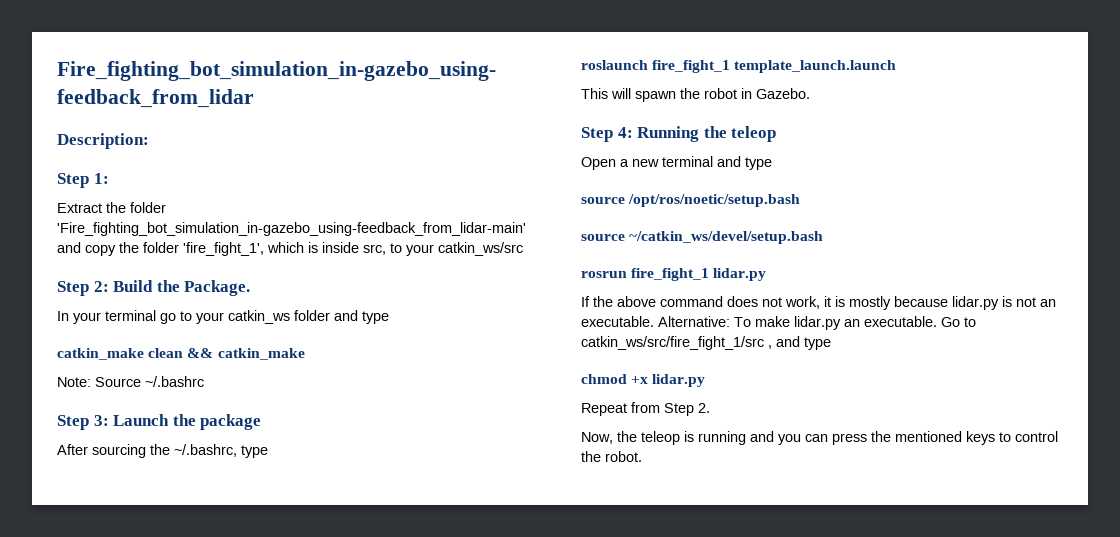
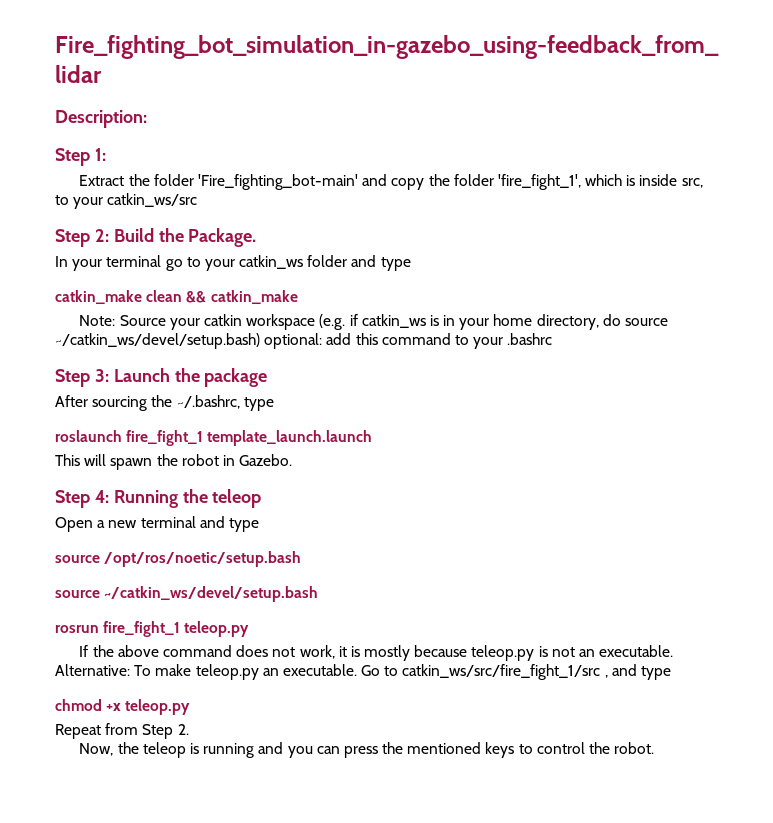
- Extract the folder 'Fire_fighting_bot_simulation_in-gazebo_using-feedback_from_lidar-main' and copy the folder 'fire_fight_1', which is inside src, to your catkin_ws/src
+ Extract the folder 'Fire_fighting_bot-main' and copy the folder 'fire_fight_1', which is inside src, to your catkin_ws/src
- Note: Source ~/.bashrc
+ Note: Source your catkin workspace (e.g. if catkin_ws is in your home directory, do source ~/catkin_ws/devel/setup.bash) optional: add this command to your .bashrc
- rosrun fire_fight_1 lidar.py
+ rosrun fire_fight_1 teleop.py
- If the above command does not work, it is mostly because lidar.py is not an executable.
+ If the above command does not work, it is mostly because teleop.py is not an executable.
- Alternative: To make lidar.py an executable.
+ Alternative: To make teleop.py an executable.
- chmod +x lidar.py
+ chmod +x teleop.py

